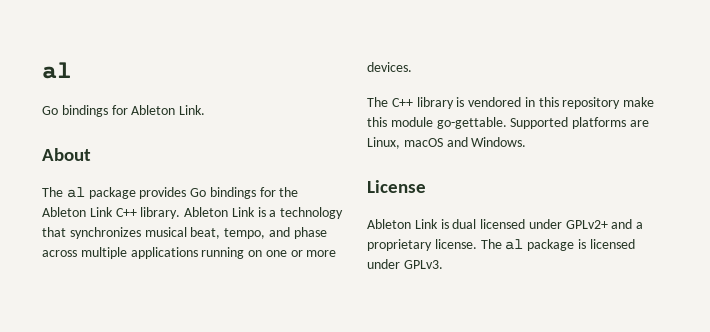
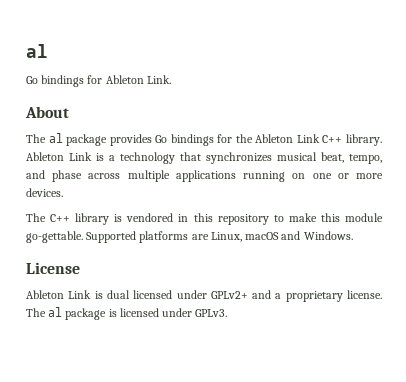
- The C++ library is vendored in this repository make this module go-gettable.
+ The C++ library is vendored in this repository to make this module go-gettable.

